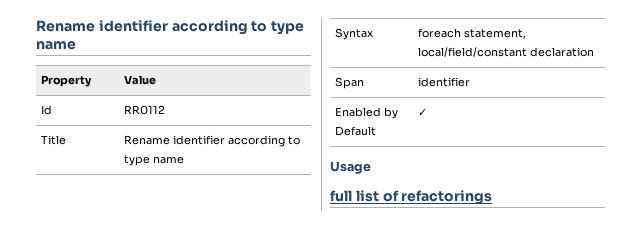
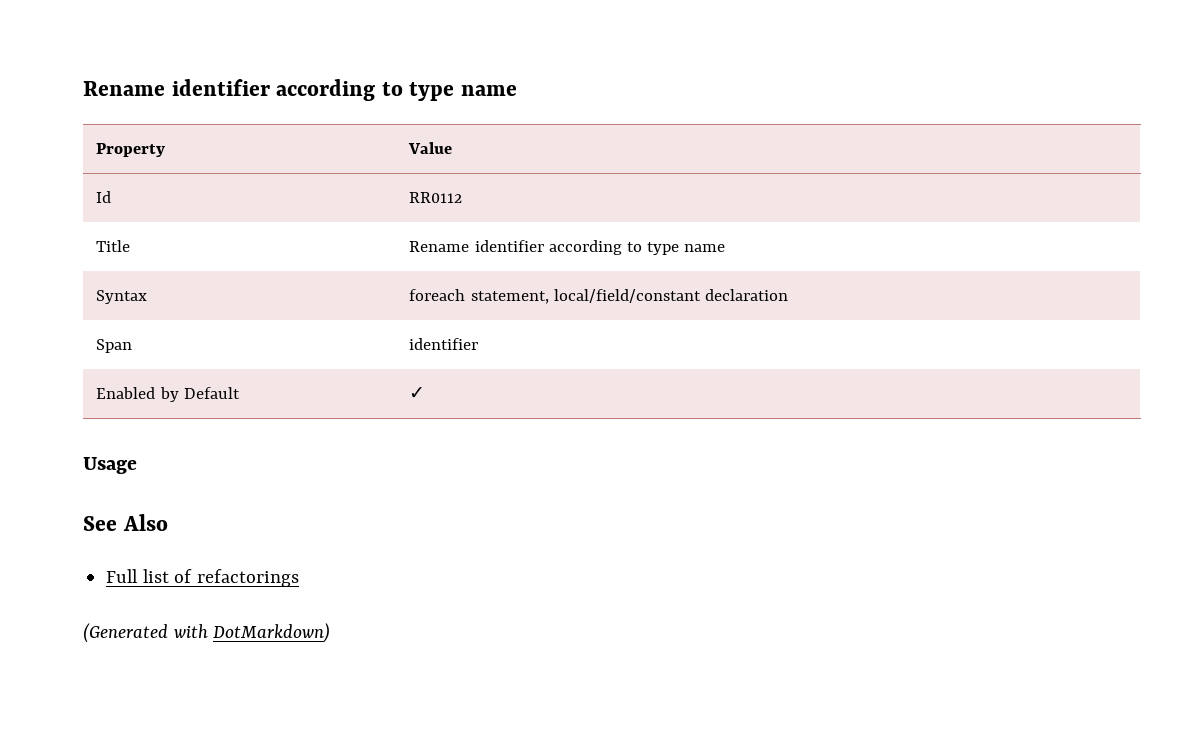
- full list of refactorings
+ See Also
+ Full list of refactorings
+ (Generated with DotMarkdown)

